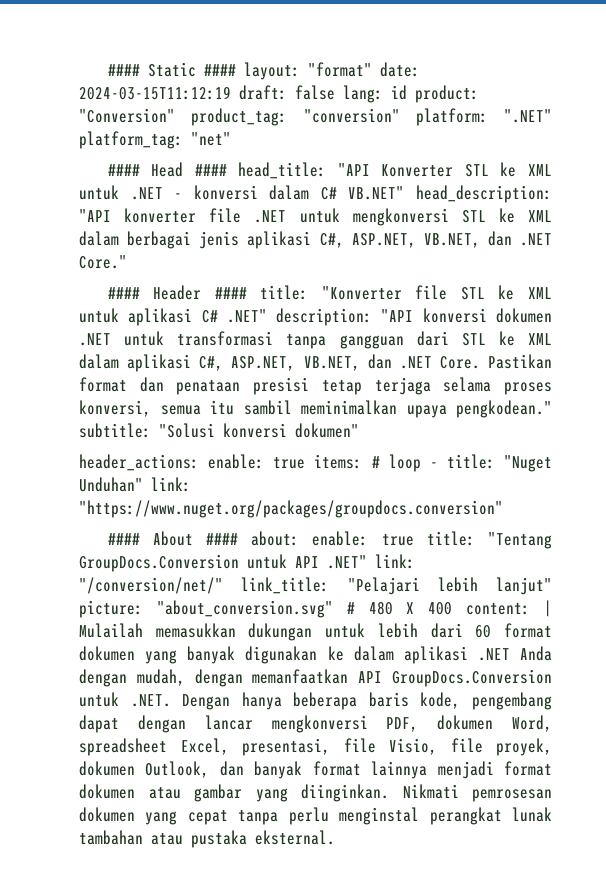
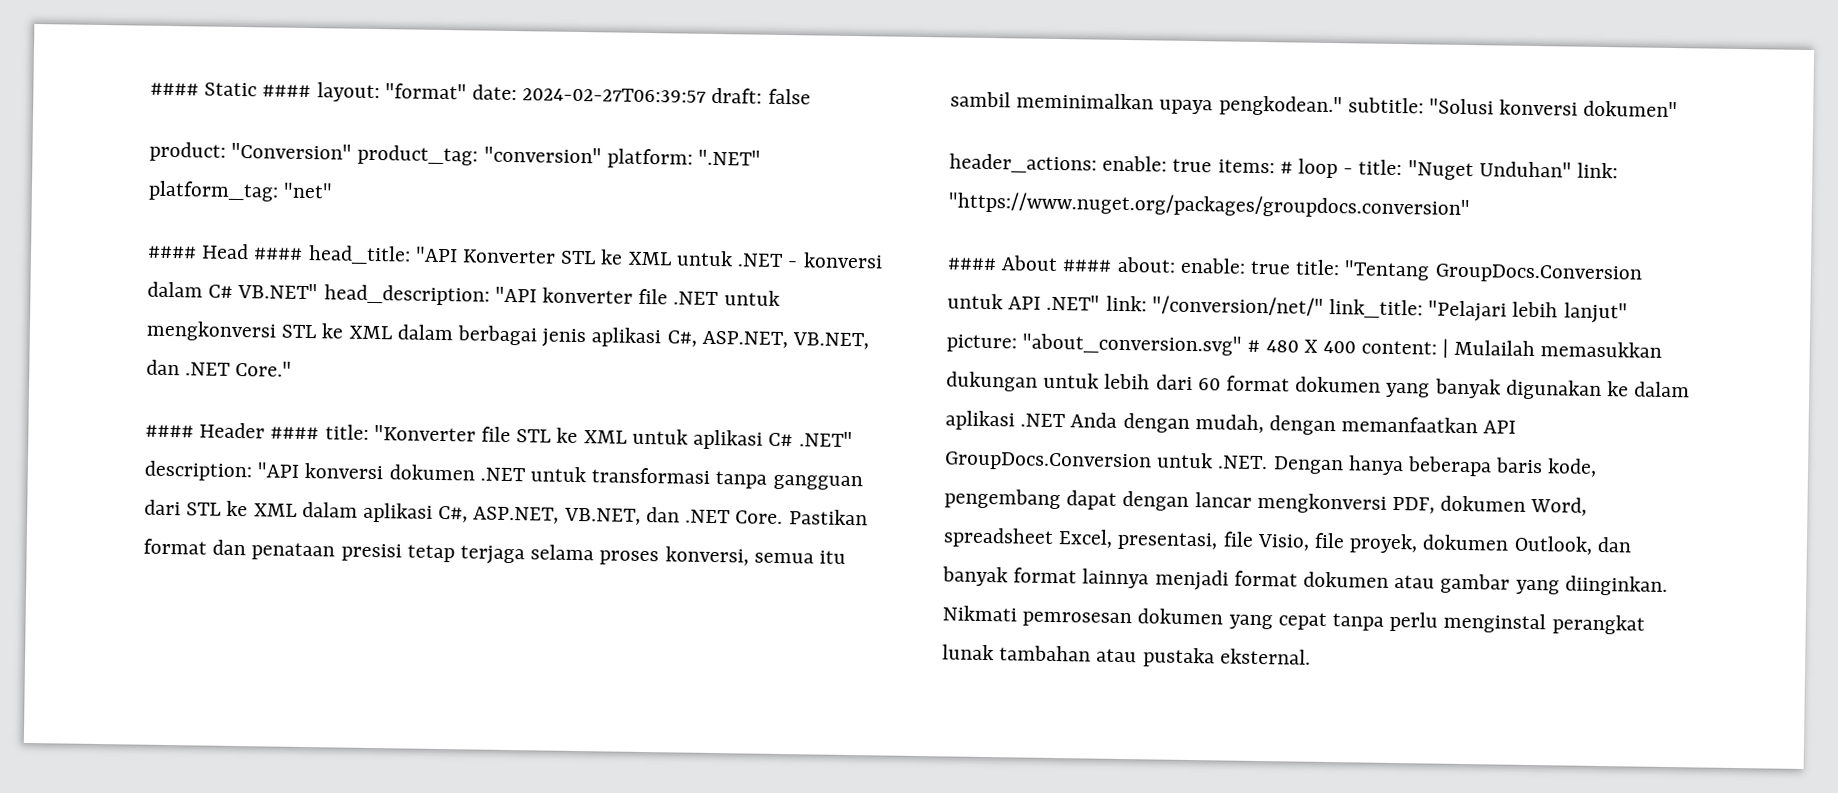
- #### Static #### layout: "format" date: 2024-03-15T11:12:19 draft: false lang: id product: "Conversion" product_tag: "conversion" platform: ".NET" platform_tag: "net"
+ #### Static #### layout: "format" date: 2024-02-27T06:39:57 draft: false
+ product: "Conversion" product_tag: "conversion" platform: ".NET" platform_tag: "net"

